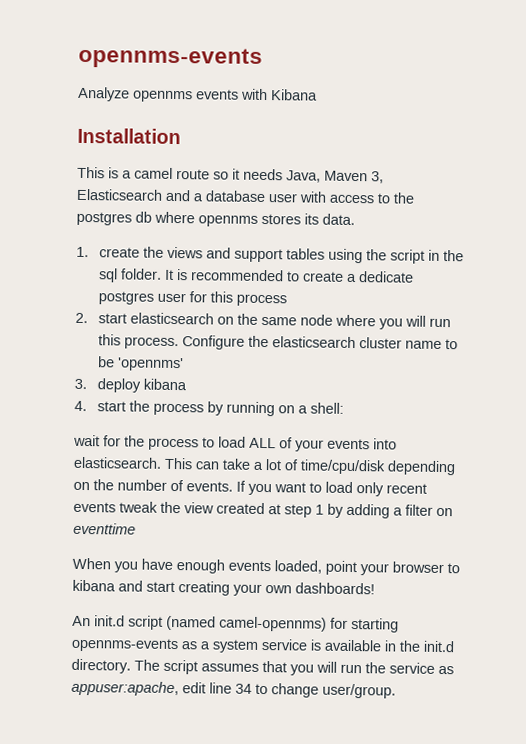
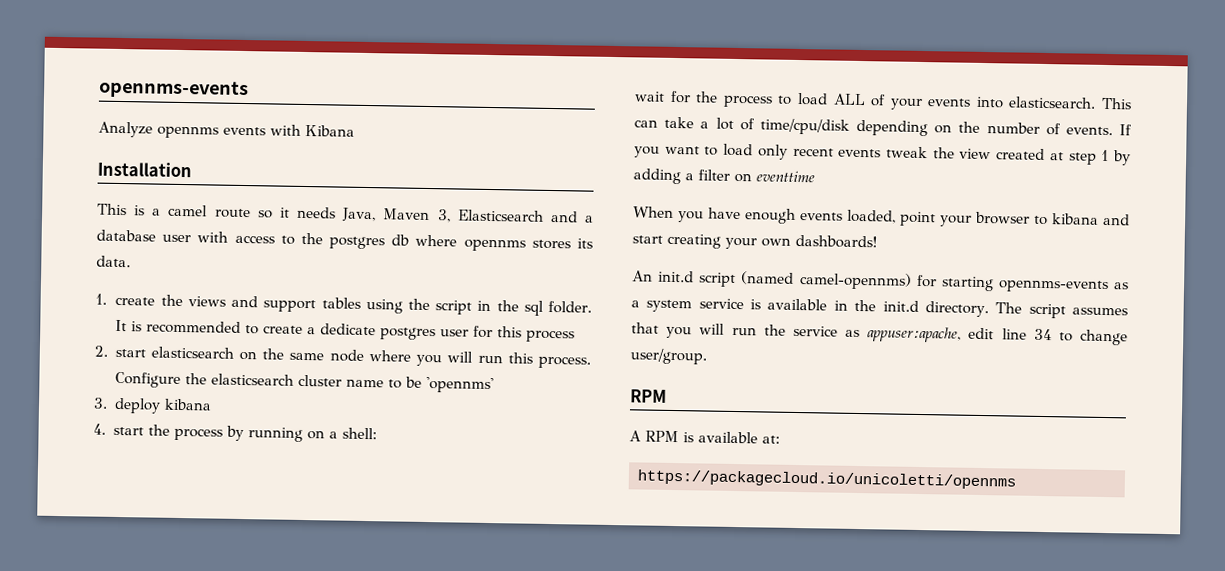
  The script assumes that you will run the service as appuser:apache, edit line 34 to change user/group.
+ RPM
+ A RPM is available at:
+ https://packagecloud.io/unicoletti/opennms

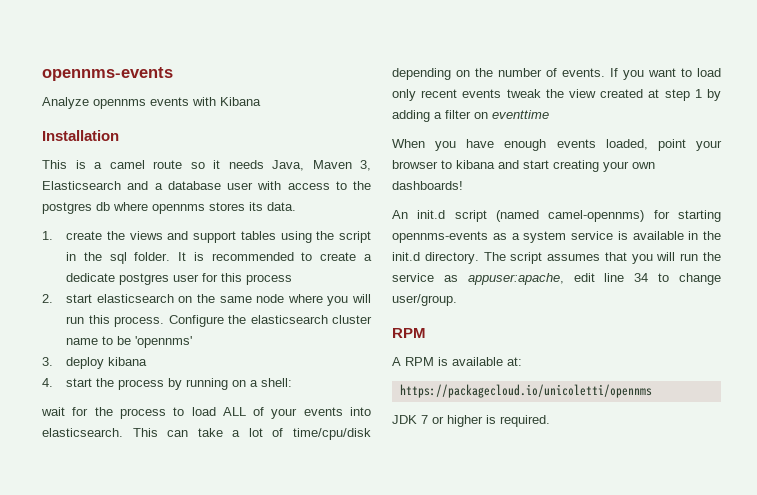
+ JDK 7 or higher is required.

